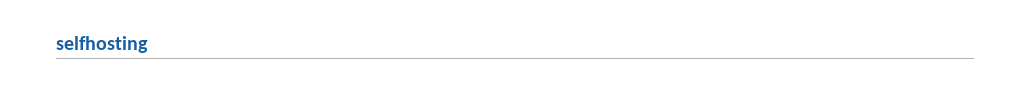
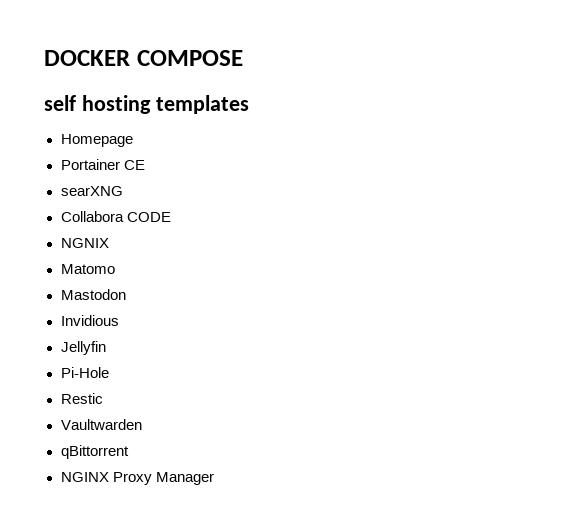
- selfhosting
+ DOCKER COMPOSE
+ self hosting templates
+ Homepage
+ Portainer CE
+ searXNG
+ Collabora CODE
+ NGNIX
+ Matomo
+ Mastodon
+ Invidious
+ Jellyfin
+ Pi-Hole
+ Restic
+ Vaultwarden
+ qBittorrent
+ NGINX Proxy Manager

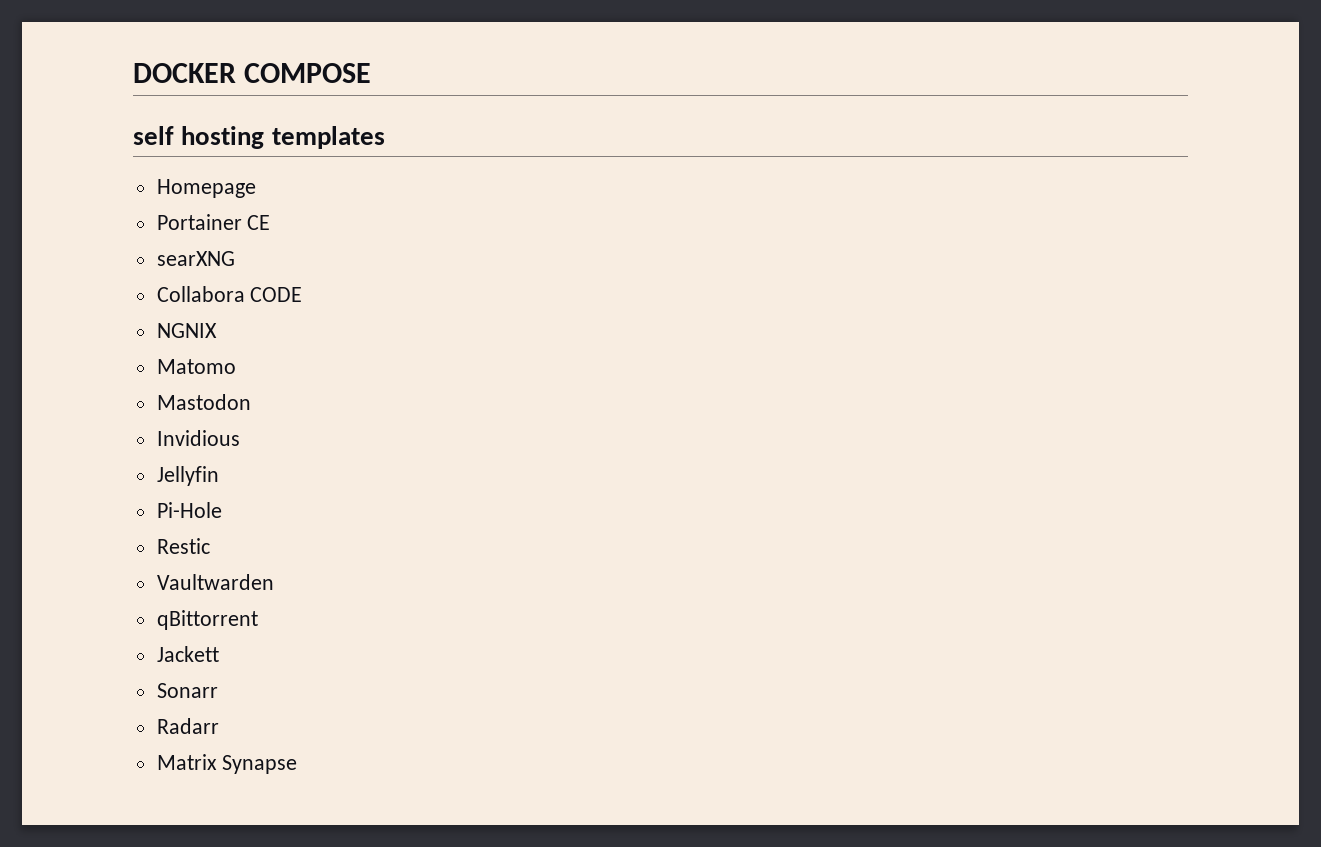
- NGINX Proxy Manager
+ Jackett
+ Sonarr
+ Radarr
+ Matrix Synapse

